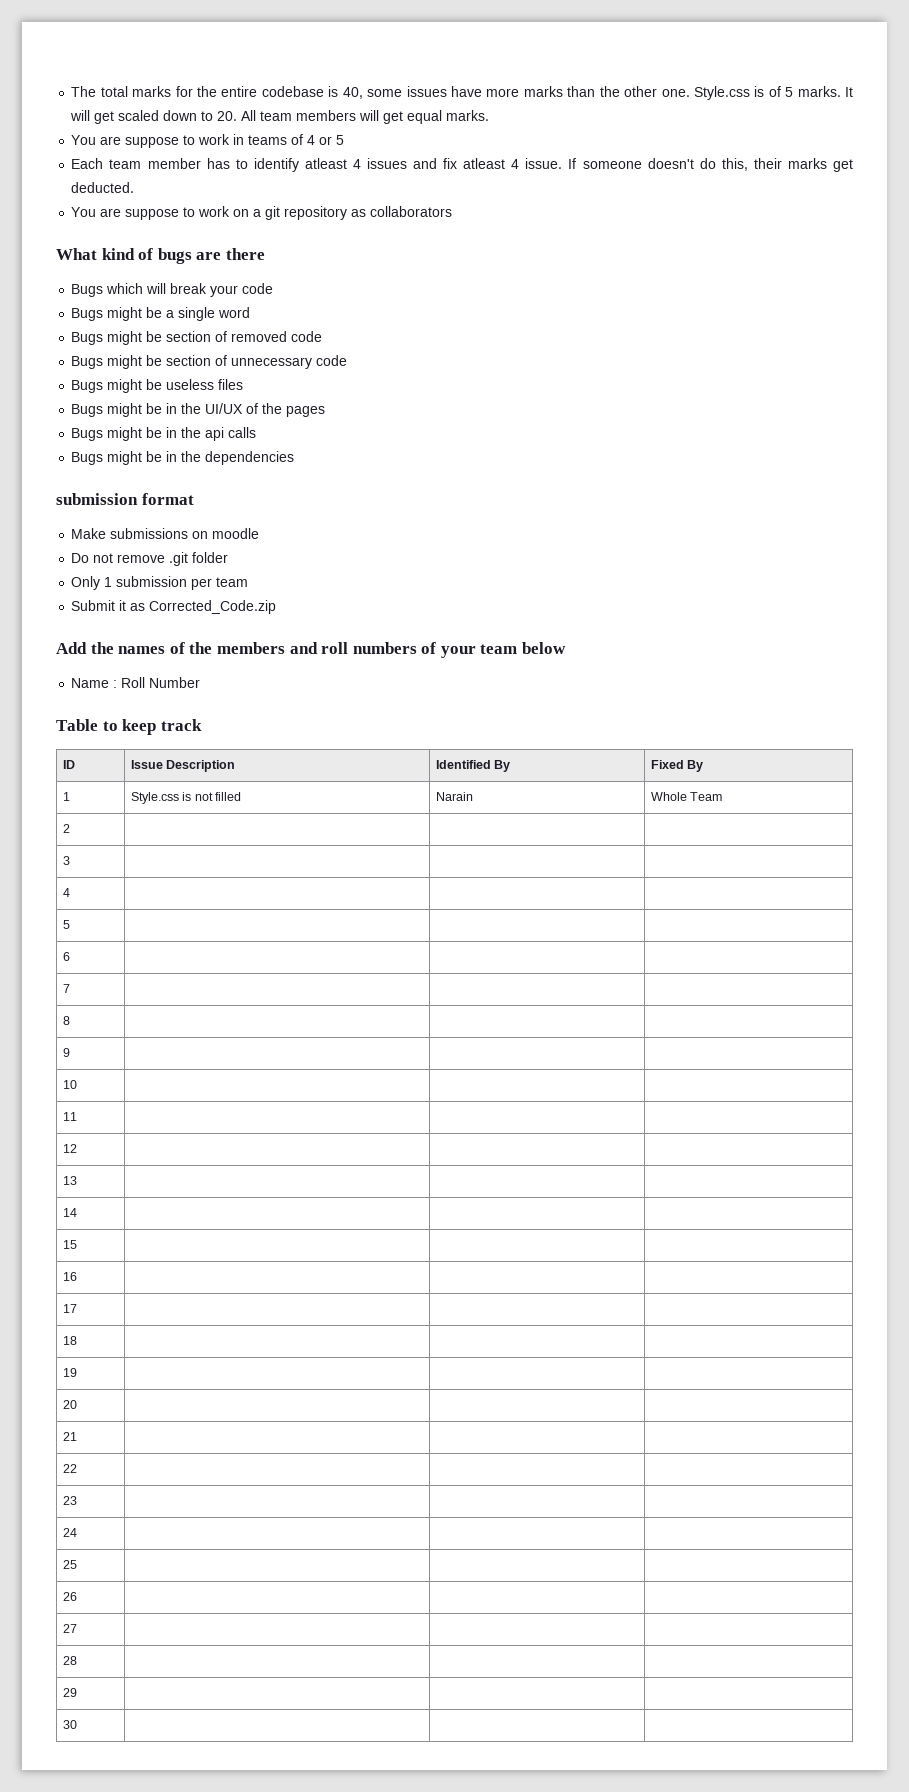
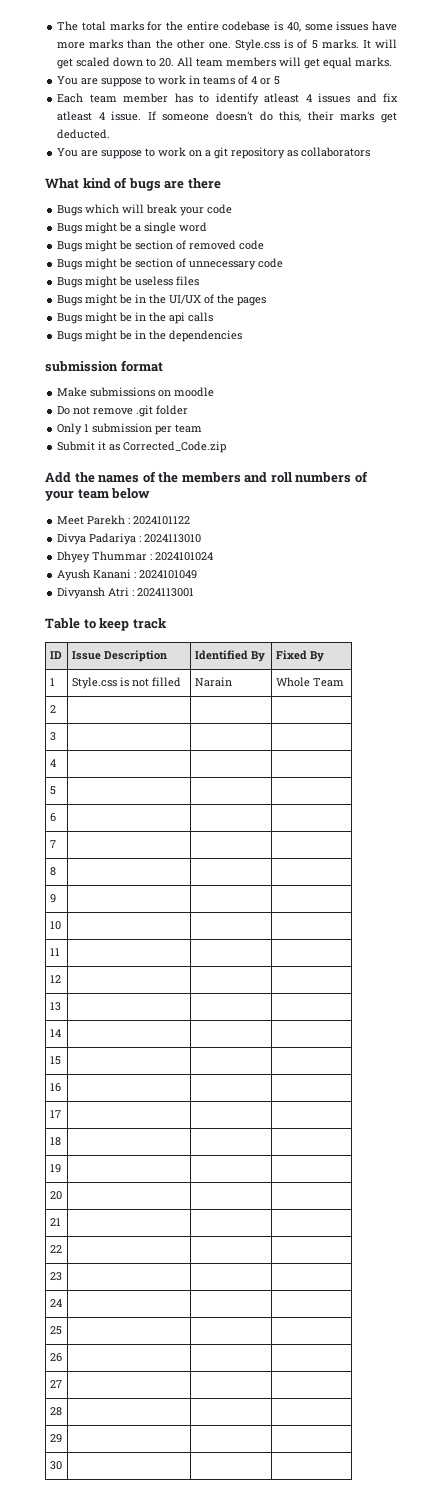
- Name : Roll Number
+ Meet Parekh : 2024101122
+ Divya Padariya : 2024113010
+ Dhyey Thummar : 2024101024
+ Ayush Kanani : 2024101049
+ Divyansh Atri : 2024113001

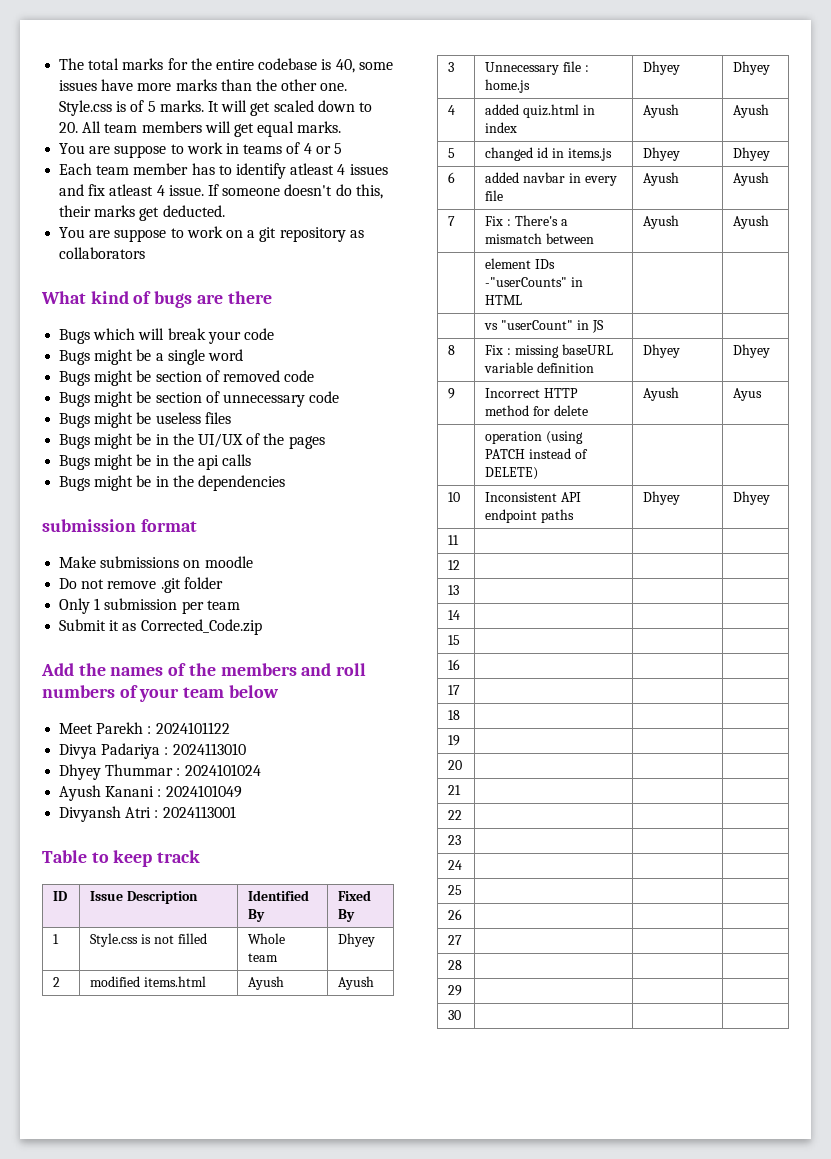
- 1 | Style.css is not filled | Narain | Whole Team
- 2 | | |
- 3 | | |
- 4 | | |
- 5 | | |
- 6 | | |
- 7 | | |
- 8 | | |
- 9 | | |
- 10 | | |
+ 1 | Style.css is not filled | Whole team | Dhyey
+ 2 | modified items.html | Ayush | Ayush
+ 3 | Unnecessary file : home.js | Dhyey | Dhyey
+ 4 | added quiz.html in index | Ayush | Ayush
+ 5 | changed id in items.js | Dhyey | Dhyey
+ 6 | added navbar in every file | Ayush | Ayush
+ 7 | Fix : There's a mismatch between | Ayush | Ayush
+ | element IDs -"userCounts" in HTML | |
+ | vs "userCount" in JS | |
+ 8 | Fix : missing baseURL variable definition | Dhyey | Dhyey
+ 9 | Incorrect HTTP method for delete | Ayush | Ayus
+ | operation (using PATCH instead of DELETE) | |
+ 10 | Inconsistent API endpoint paths | Dhyey | Dhyey

